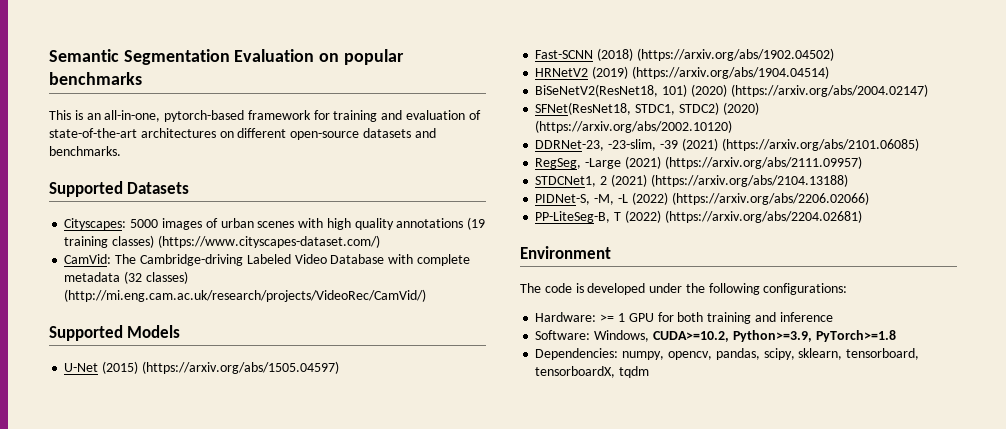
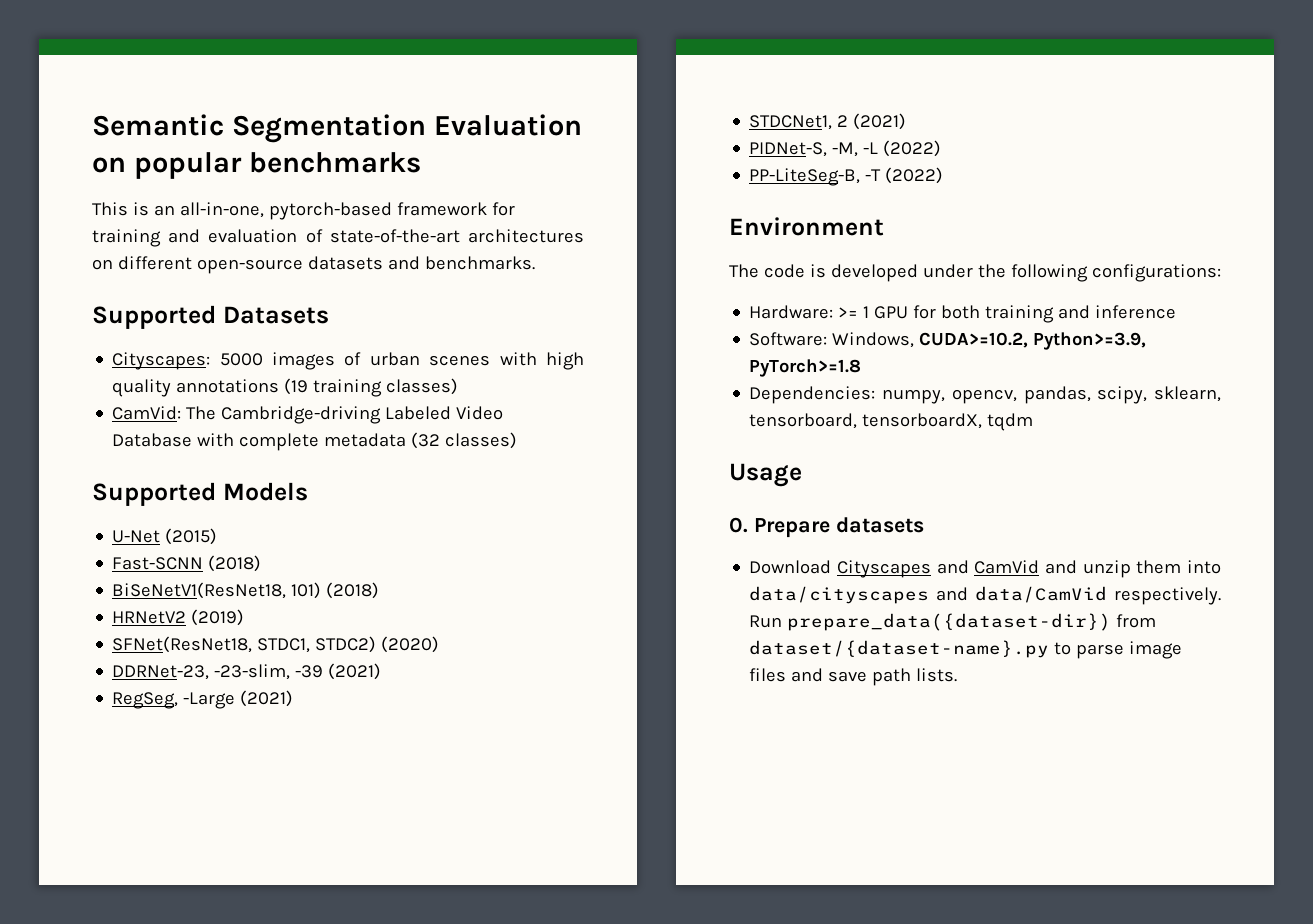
- Cityscapes: 5000 images of urban scenes with high quality annotations (19 training classes) (https://www.cityscapes-dataset.com/)
+ Cityscapes: 5000 images of urban scenes with high quality annotations (19 training classes)
- CamVid: The Cambridge-driving Labeled Video Database with complete metadata (32 classes) (http://mi.eng.cam.ac.uk/research/projects/VideoRec/CamVid/)
+ CamVid: The Cambridge-driving Labeled Video Database with complete metadata (32 classes)
- U-Net (2015) (https://arxiv.org/abs/1505.04597)
+ U-Net (2015)
- Fast-SCNN (2018) (https://arxiv.org/abs/1902.04502)
+ Fast-SCNN (2018)
+ BiSeNetV1(ResNet18, 101) (2018)
- HRNetV2 (2019) (https://arxiv.org/abs/1904.04514)
- BiSeNetV2(ResNet18, 101) (2020) (https://arxiv.org/abs/2004.02147)
+ HRNetV2 (2019)
- SFNet(ResNet18, STDC1, STDC2) (2020) (https://arxiv.org/abs/2002.10120)
+ SFNet(ResNet18, STDC1, STDC2) (2020)
- DDRNet-23, -23-slim, -39 (2021) (https://arxiv.org/abs/2101.06085)
+ DDRNet-23, -23-slim, -39 (2021)
- RegSeg, -Large (2021) (https://arxiv.org/abs/2111.09957)
+ RegSeg, -Large (2021)
- STDCNet1, 2 (2021) (https://arxiv.org/abs/2104.13188)
+ STDCNet1, 2 (2021)
- PIDNet-S, -M, -L (2022) (https://arxiv.org/abs/2206.02066)
+ PIDNet-S, -M, -L (2022)
- PP-LiteSeg-B, T (2022) (https://arxiv.org/abs/2204.02681)
+ PP-LiteSeg-B, -T (2022)
+ Usage
+ 0. Prepare datasets
+ Download Cityscapes and CamVid and unzip them into data/cityscapes and data/CamVid respectively. Run prepare_data({dataset-dir}) from dataset/{dataset-name}.py to parse image files and save path lists.

